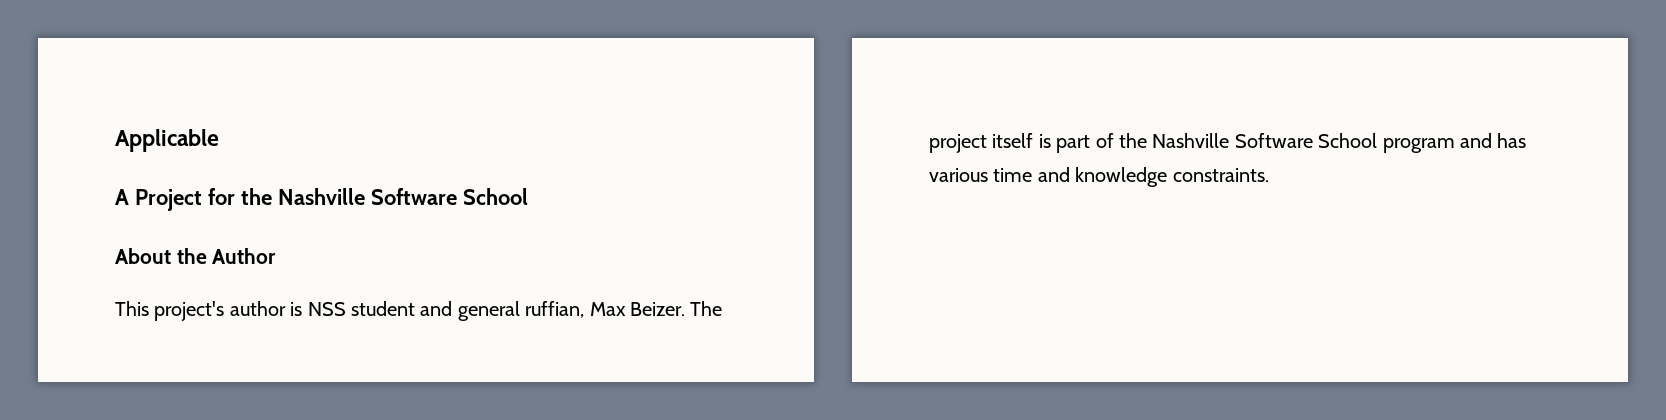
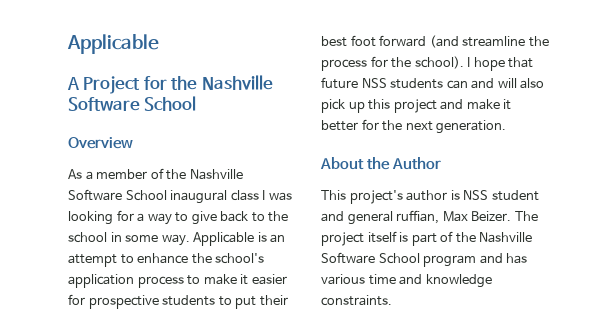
+ Overview
+ As a member of the Nashville Software School inaugural class I was looking for a way to give back to the school in some way. Applicable is an attempt to enhance the school's application process to make it easier for prospective students to put their best foot forward (and streamline the process for the school). I hope that future NSS students can and will also pick up this project and make it better for the next generation.

